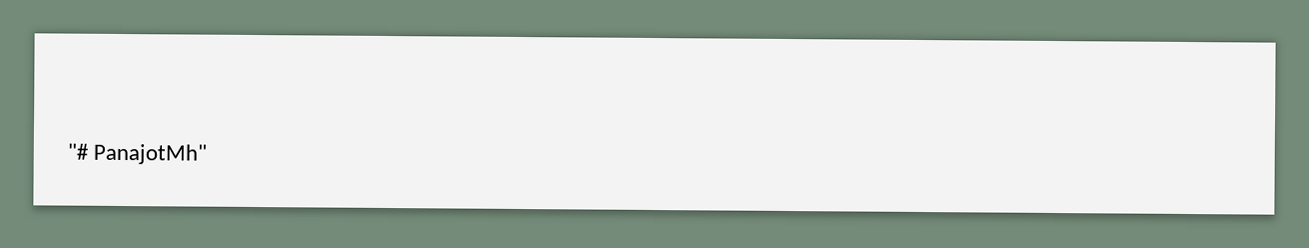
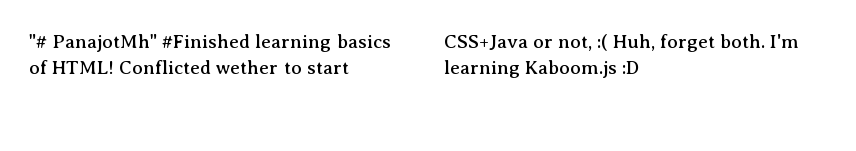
- "# PanajotMh"
+ "# PanajotMh" #Finished learning basics of HTML! Conflicted wether to start CSS+Java or not, :( Huh, forget both. I'm learning Kaboom.js :D

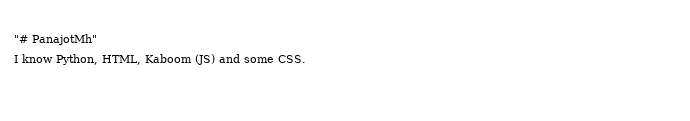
- "# PanajotMh" #Finished learning basics of HTML! Conflicted wether to start CSS+Java or not, :( Huh, forget both. I'm learning Kaboom.js :D
+ "# PanajotMh"
+ I know Python, HTML, Kaboom (JS) and some CSS.

